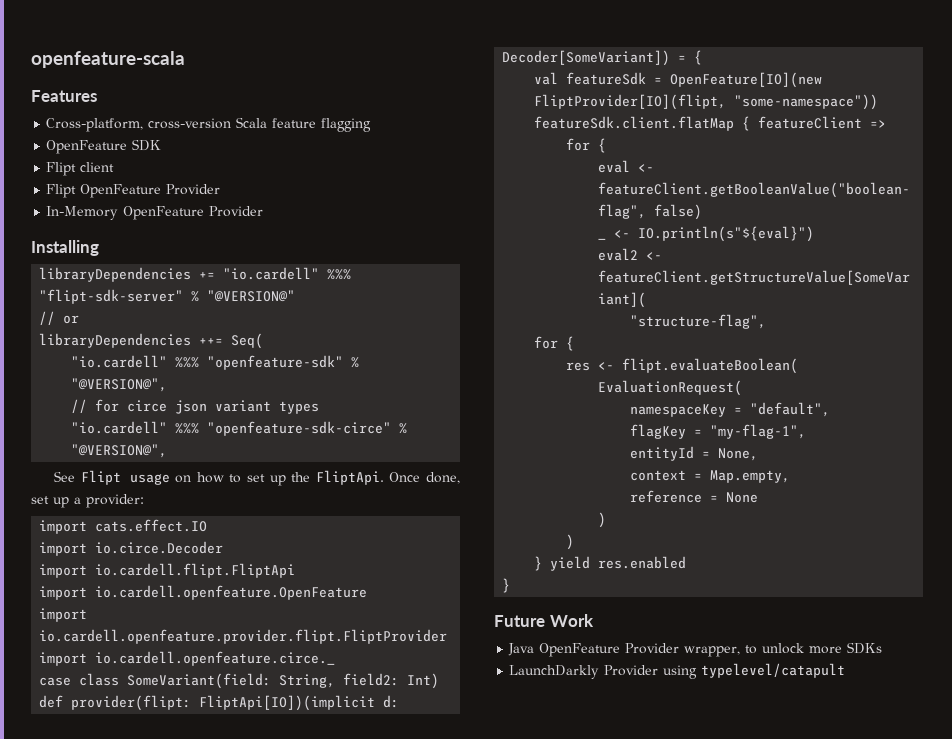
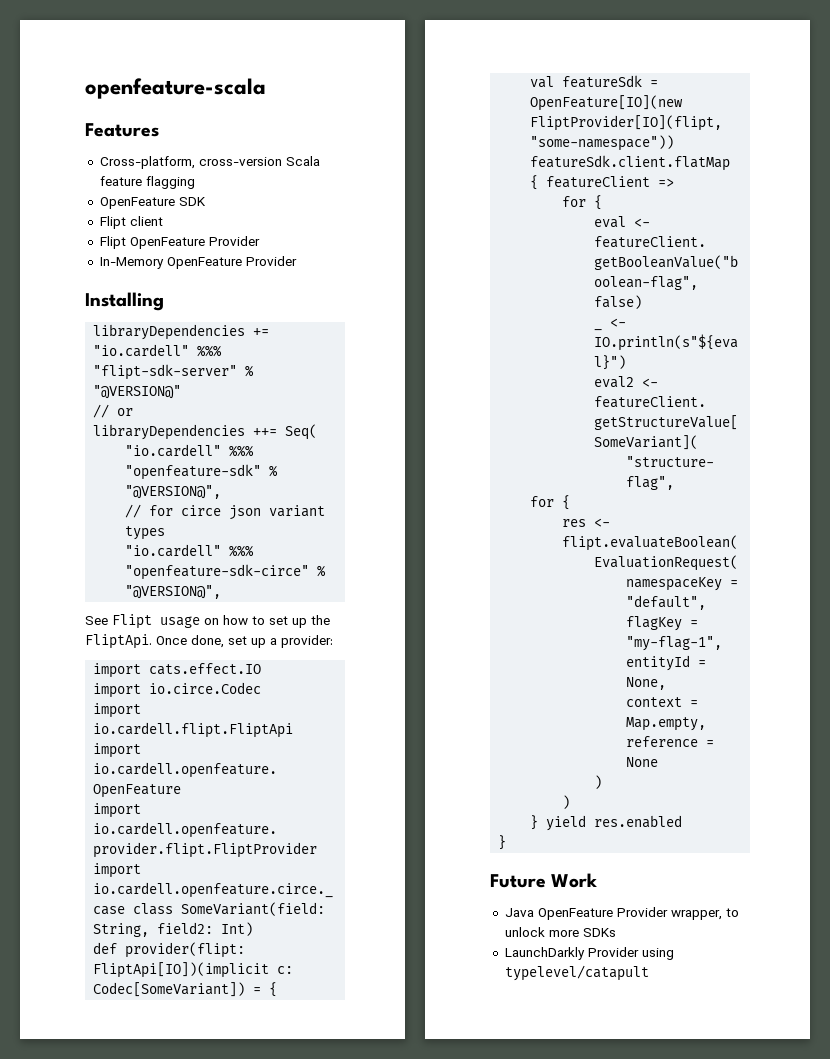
- import io.circe.Decoder
+ import io.circe.Codec
- def provider(flipt: FliptApi[IO])(implicit d: Decoder[SomeVariant]) = {
+ def provider(flipt: FliptApi[IO])(implicit c: Codec[SomeVariant]) = {

